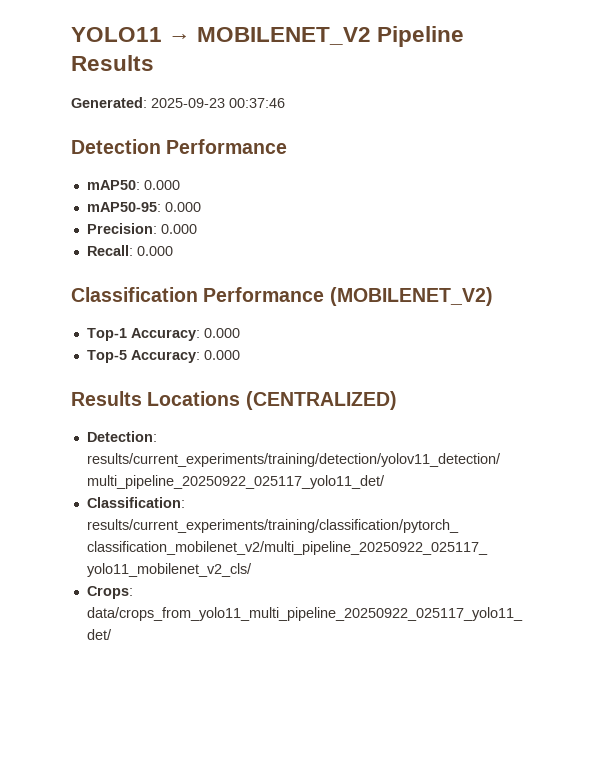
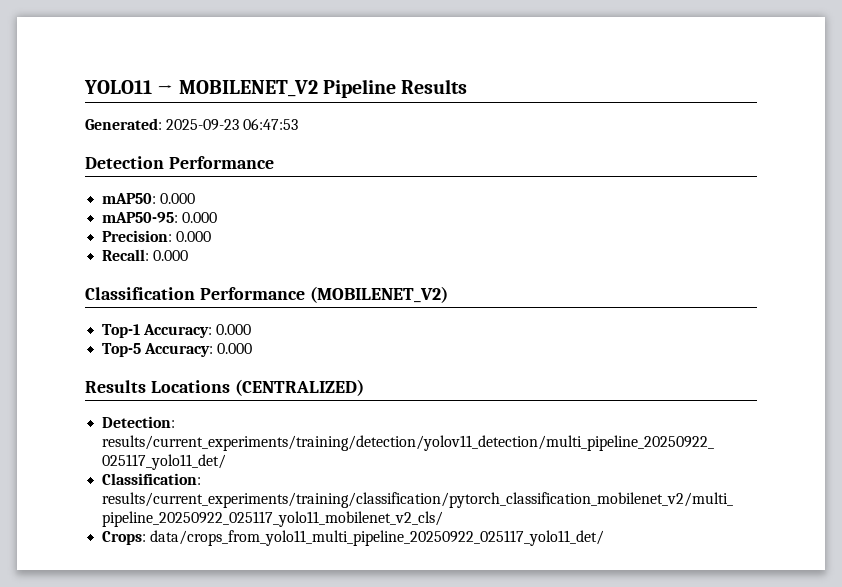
- Generated: 2025-09-23 00:37:46
+ Generated: 2025-09-23 06:47:53

